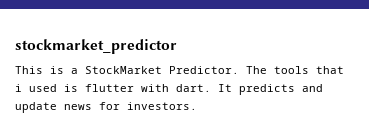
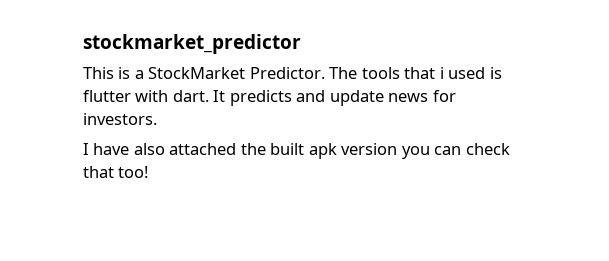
+ I have also attached the built apk version you can check that too!

